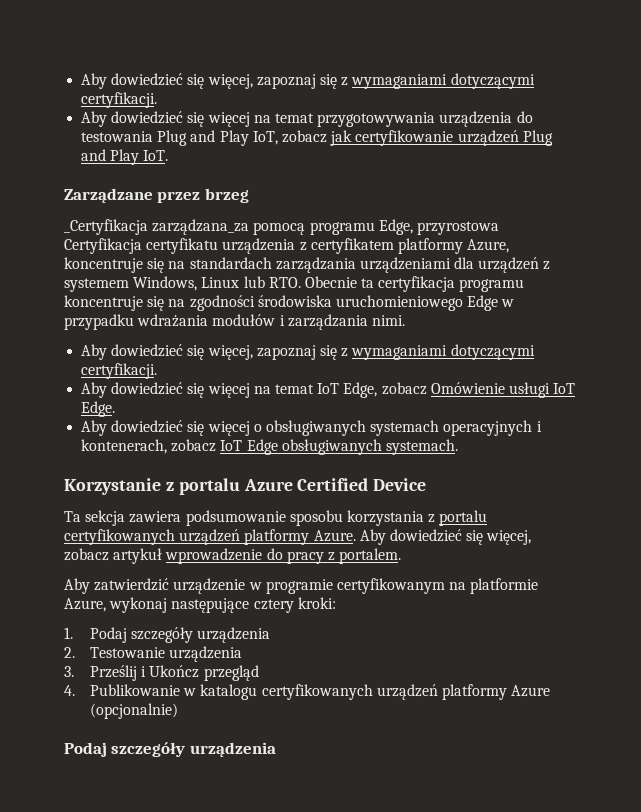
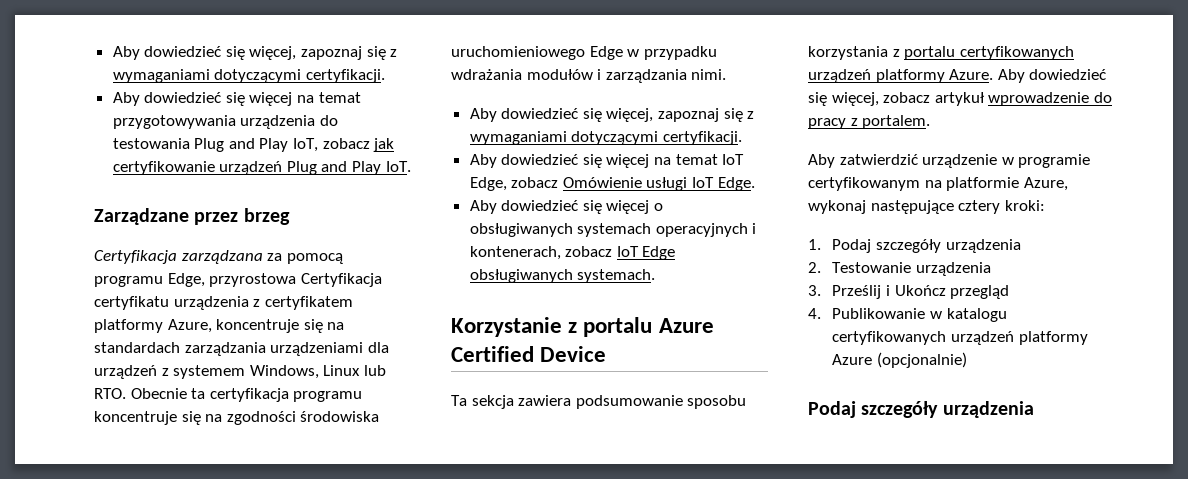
- _Certyfikacja zarządzana_za pomocą programu Edge, przyrostowa Certyfikacja certyfikatu urządzenia z certyfikatem platformy Azure, koncentruje się na standardach zarządzania urządzeniami dla urządzeń z systemem Windows, Linux lub RTO. Obecnie ta certyfikacja programu koncentruje się na zgodności środowiska uruchomieniowego Edge w przypadku wdrażania modułów i zarządzania nimi.
+ Certyfikacja zarządzana za pomocą programu Edge, przyrostowa Certyfikacja certyfikatu urządzenia z certyfikatem platformy Azure, koncentruje się na standardach zarządzania urządzeniami dla urządzeń z systemem Windows, Linux lub RTO. Obecnie ta certyfikacja programu koncentruje się na zgodności środowiska uruchomieniowego Edge w przypadku wdrażania modułów i zarządzania nimi.

